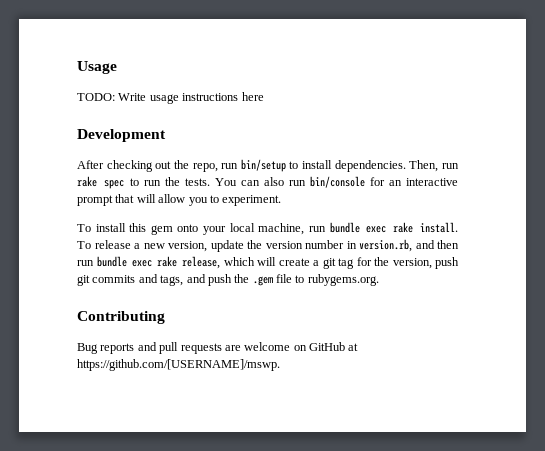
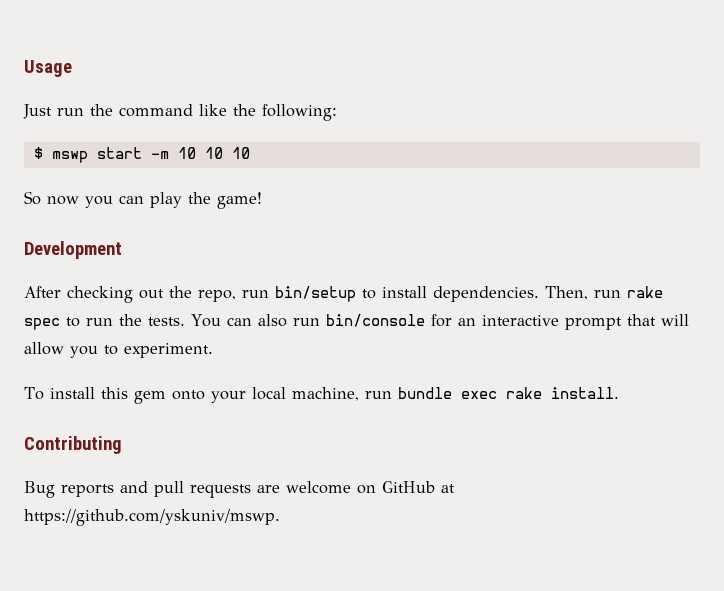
- TODO: Write usage instructions here
+ Just run the command like the following:
+ $ mswp start -m 10 10 10
+ So now you can play the game!
- To release a new version, update the version number in version.rb, and then run bundle exec rake release, which will create a git tag for the version, push git commits and tags, and push the .gem file to rubygems.org.
- Bug reports and pull requests are welcome on GitHub at https://github.com/[USERNAME]/mswp.
+ Bug reports and pull requests are welcome on GitHub at https://github.com/yskuniv/mswp.

